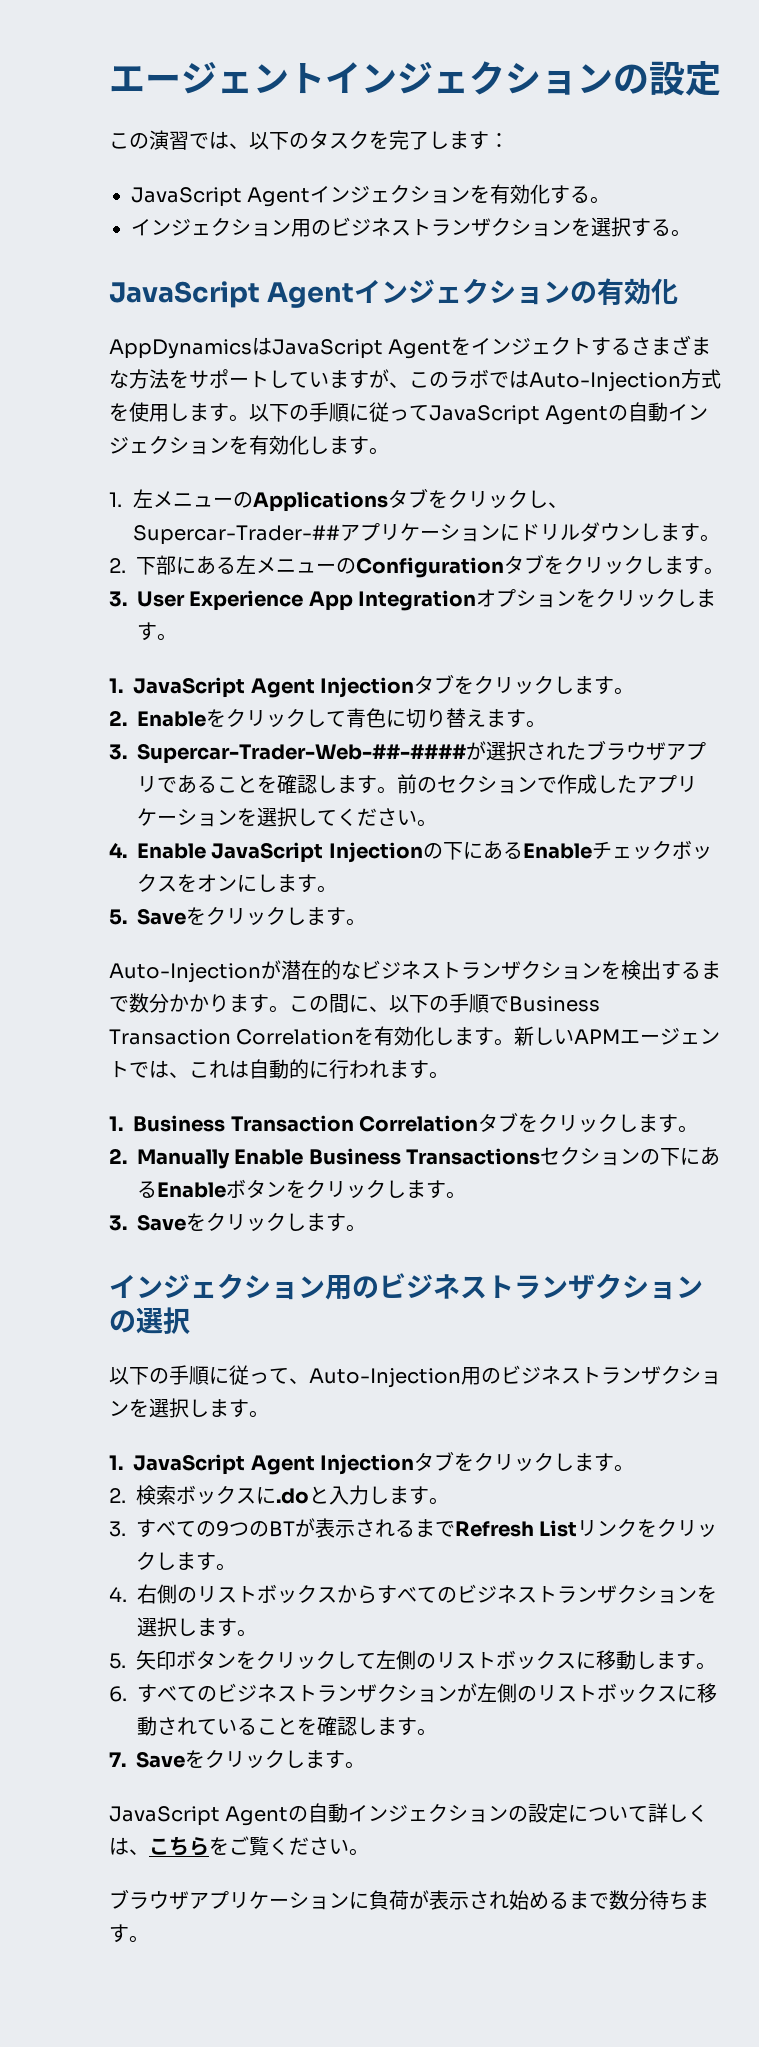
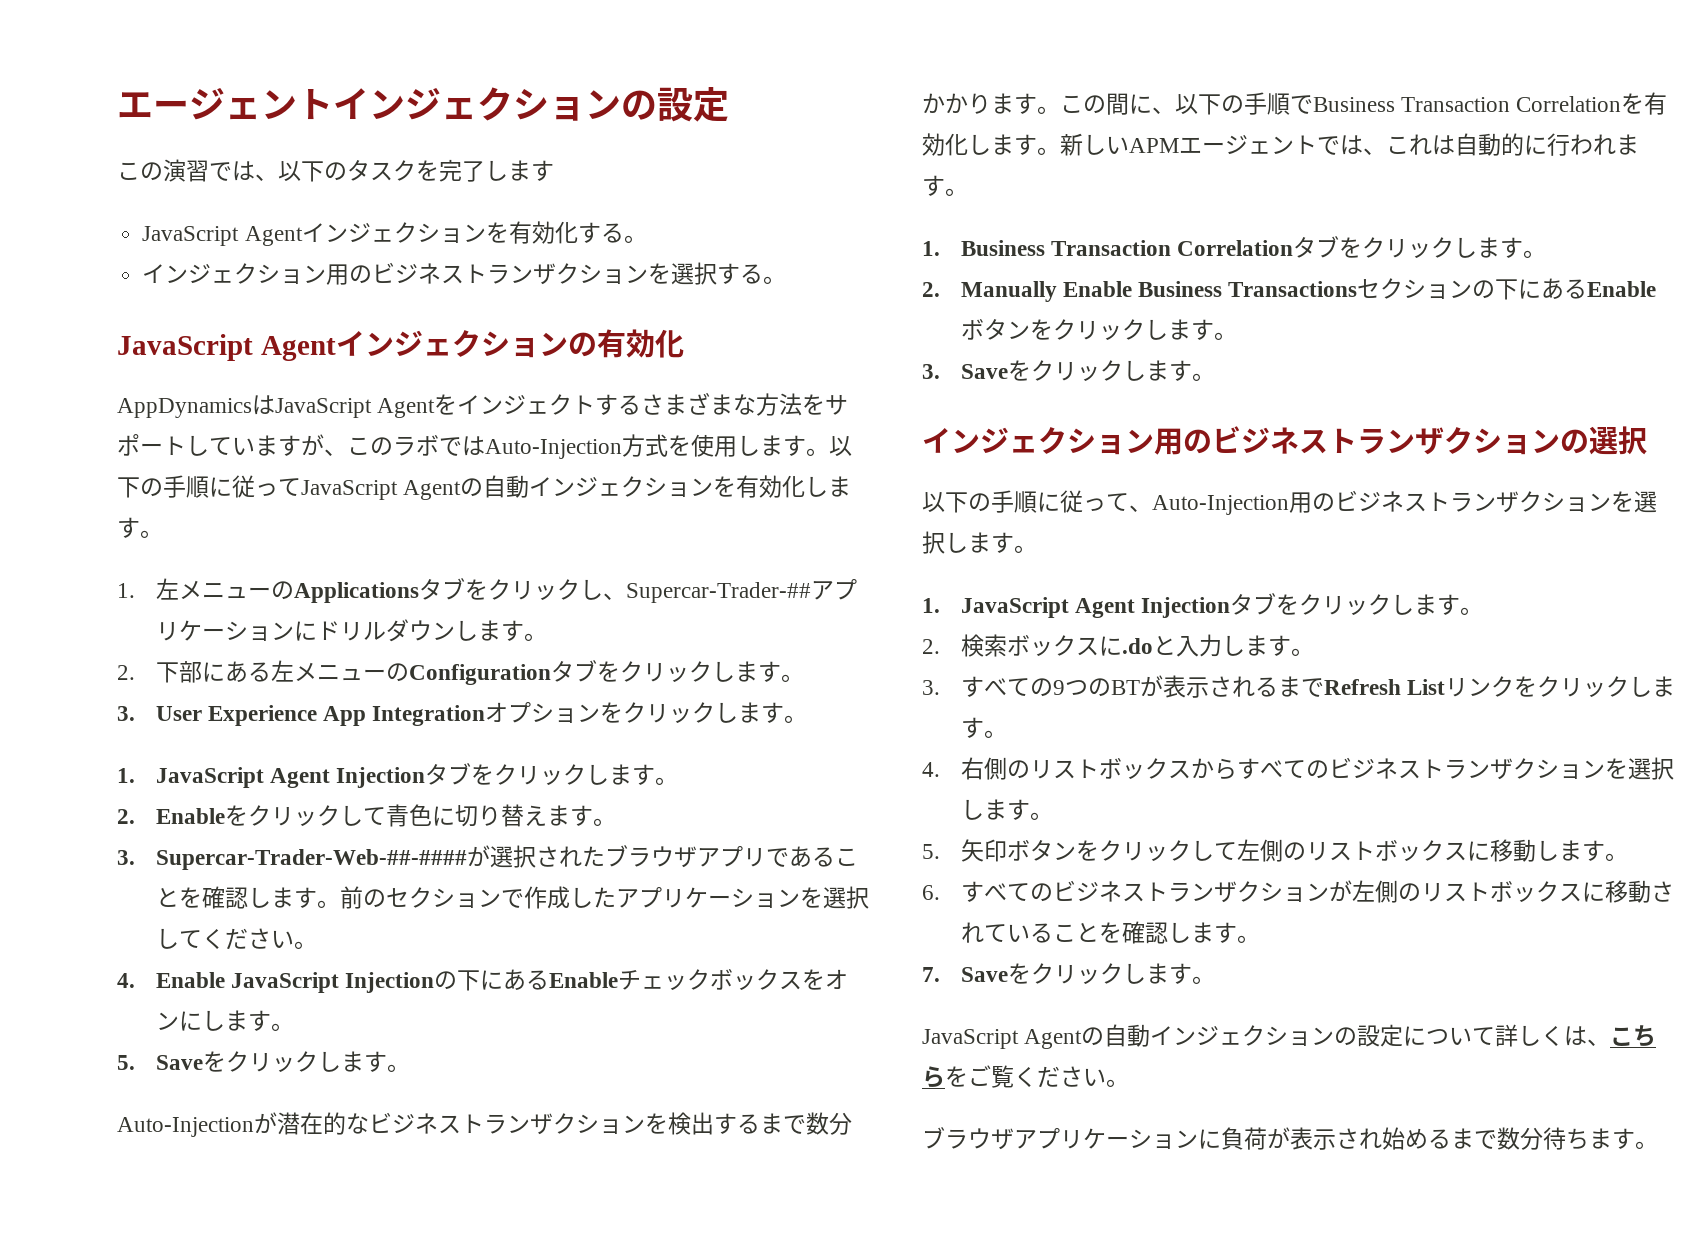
- この演習では、以下のタスクを完了します：
+ この演習では、以下のタスクを完了します

